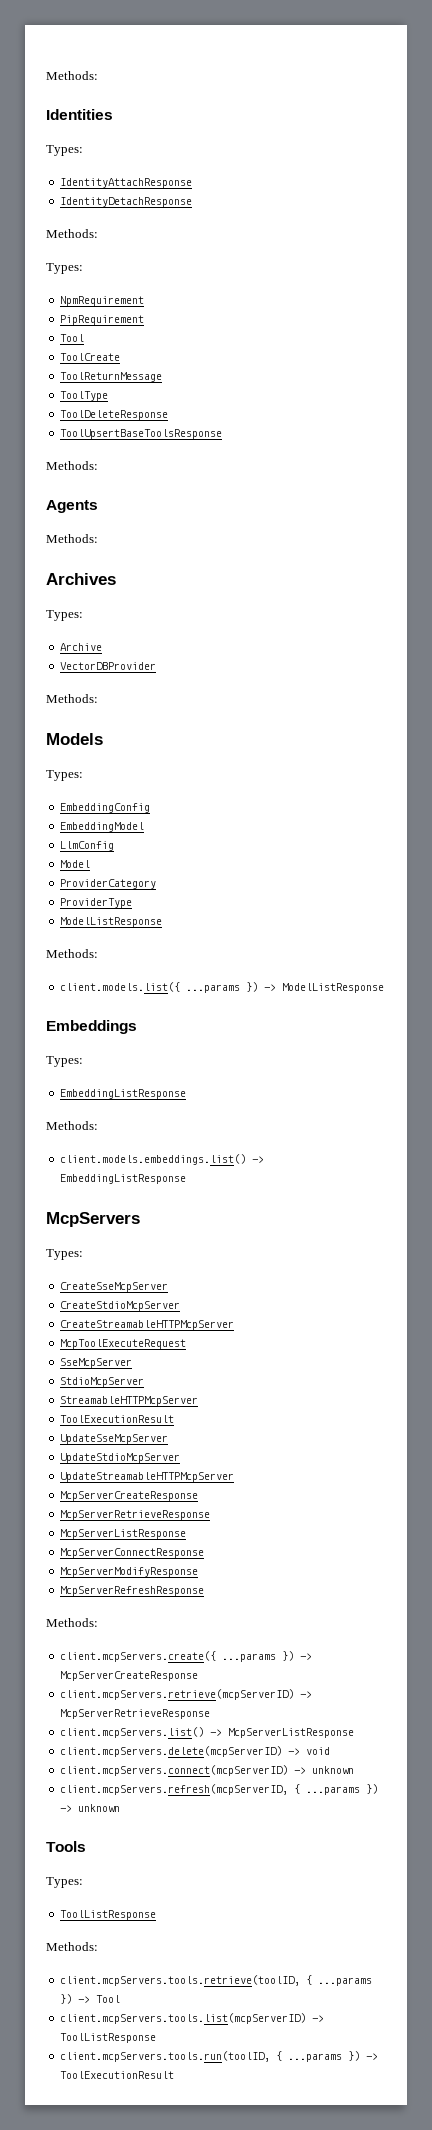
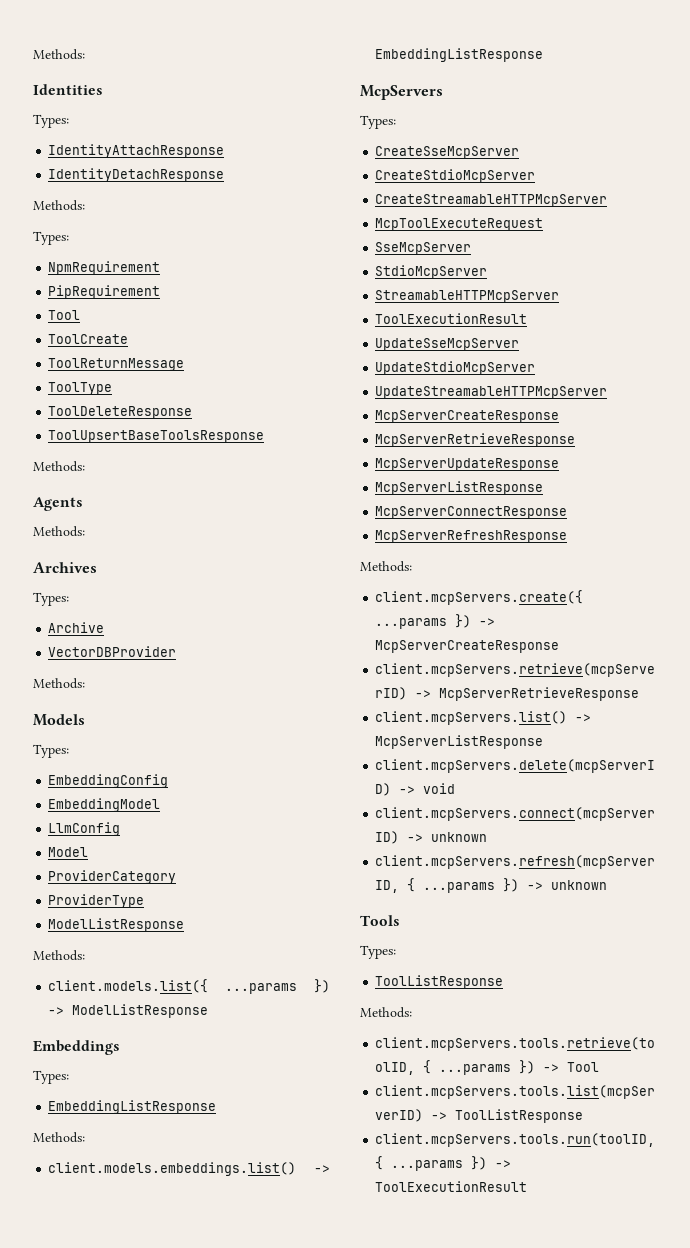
+ McpServerUpdateResponse
- McpServerModifyResponse

